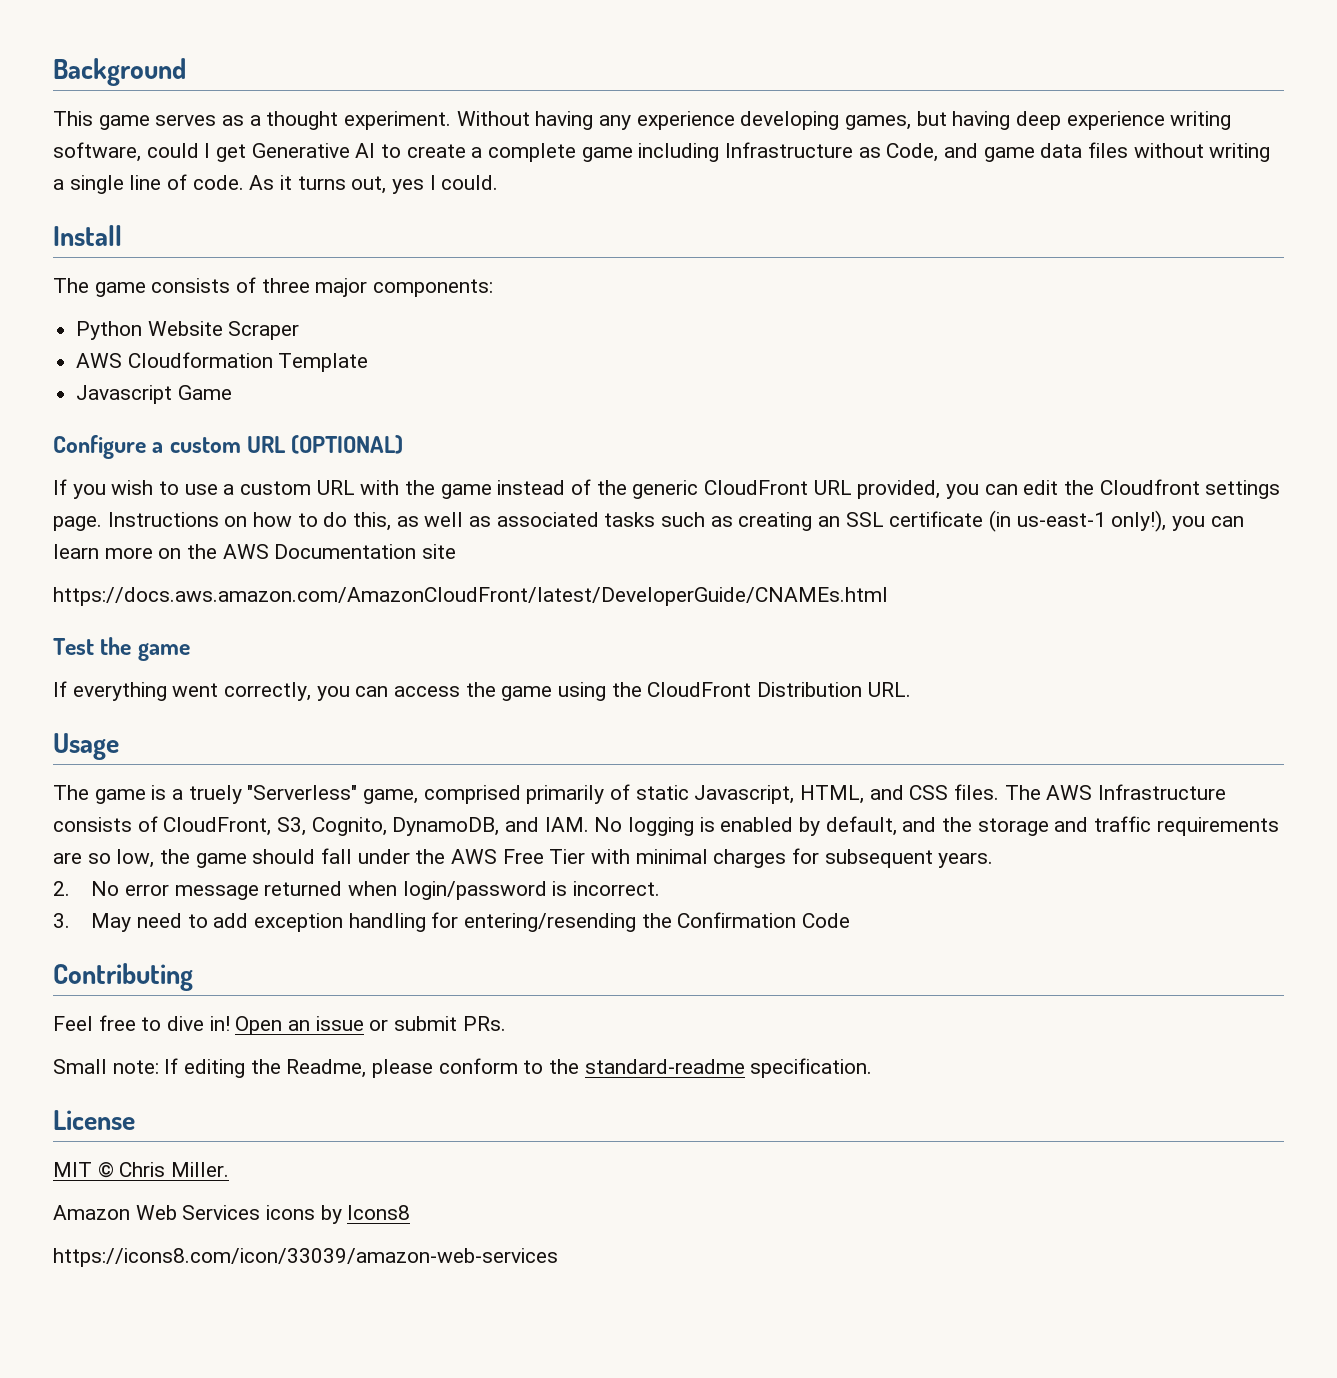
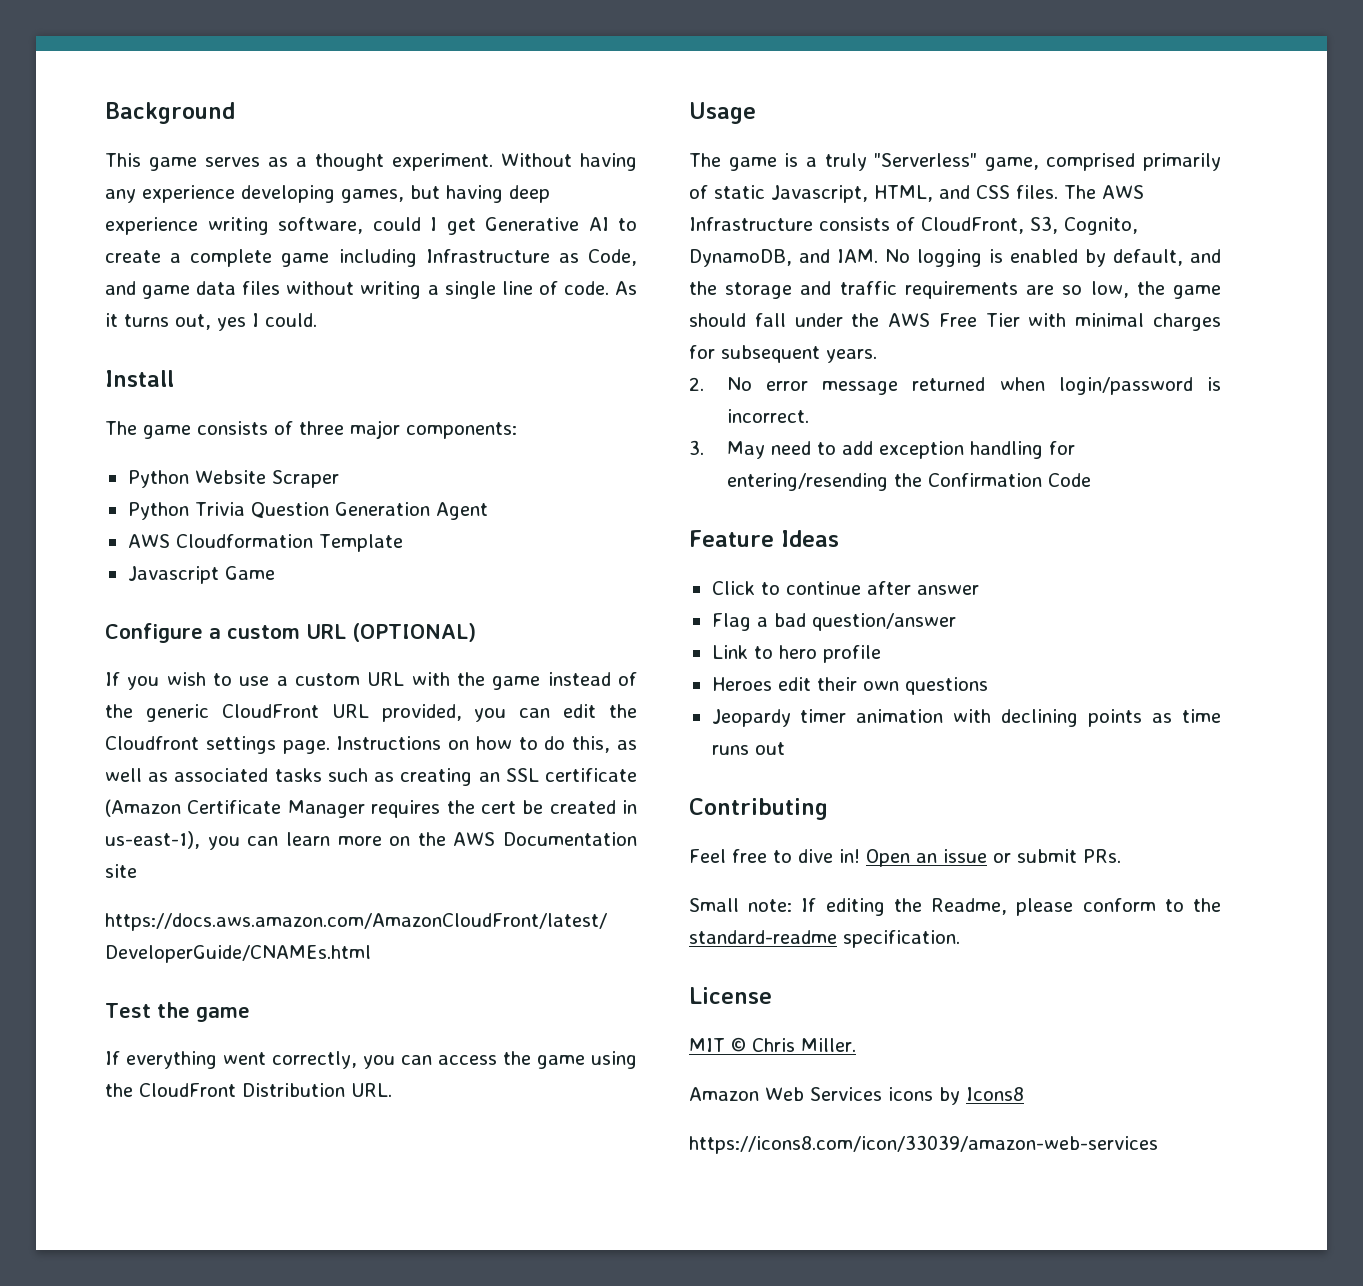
+ Python Trivia Question Generation Agent
- Instructions on how to do this, as well as associated tasks such as creating an SSL certificate (in us-east-1 only!), you can learn more on the AWS Documentation site
+ Instructions on how to do this, as well as associated tasks such as creating an SSL certificate (Amazon Certificate Manager requires the cert be created in us-east-1), you can learn more on the AWS Documentation site
- The game is a truely "Serverless" game, comprised primarily of static Javascript, HTML, and CSS files.
+ The game is a truly "Serverless" game, comprised primarily of static Javascript, HTML, and CSS files.
+ Feature Ideas
+ Click to continue after answer
+ Flag a bad question/answer
+ Link to hero profile
+ Heroes edit their own questions
+ Jeopardy timer animation with declining points as time runs out

